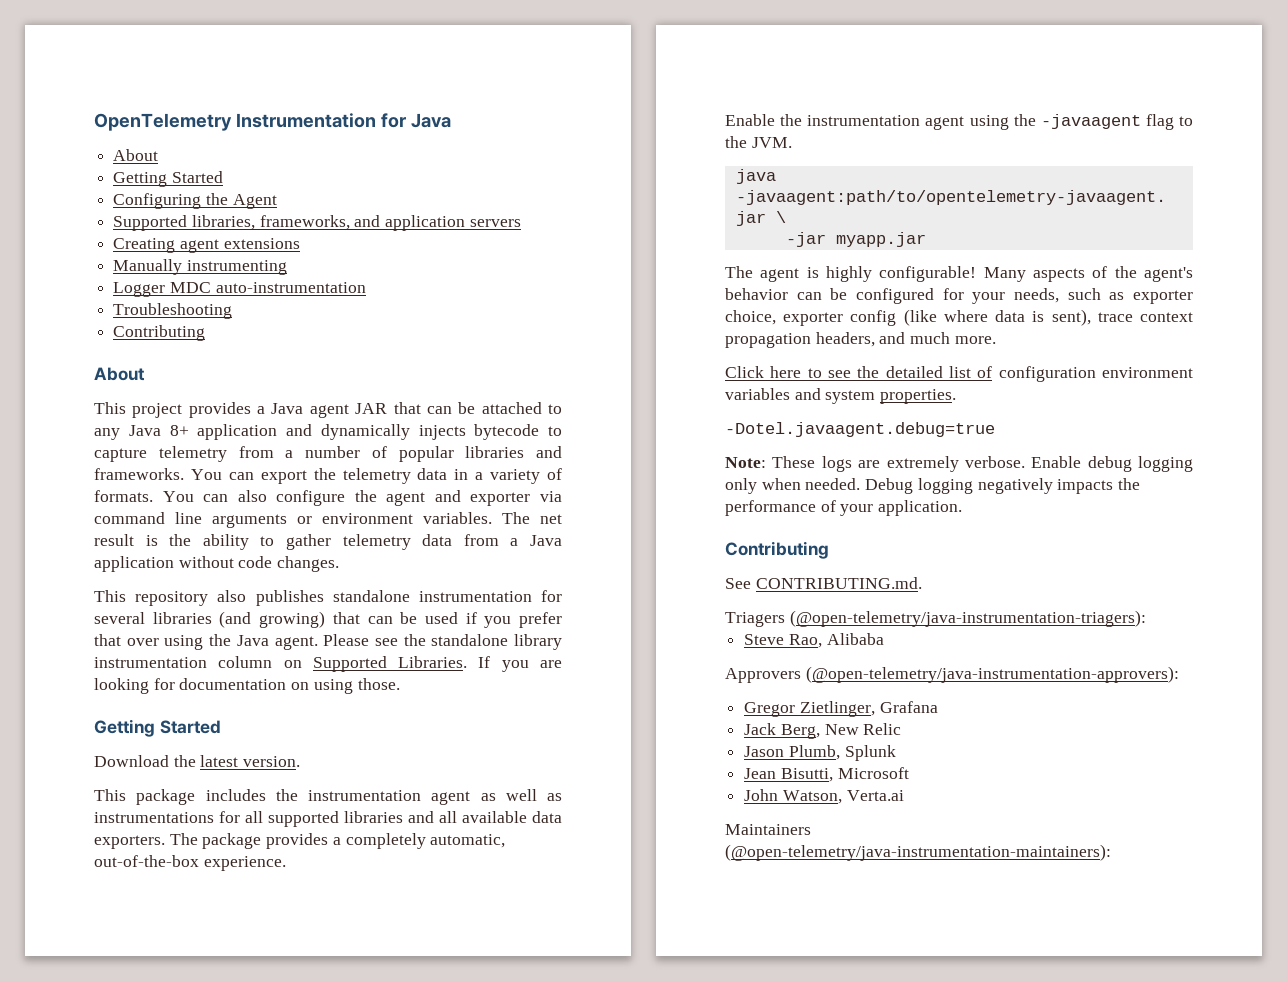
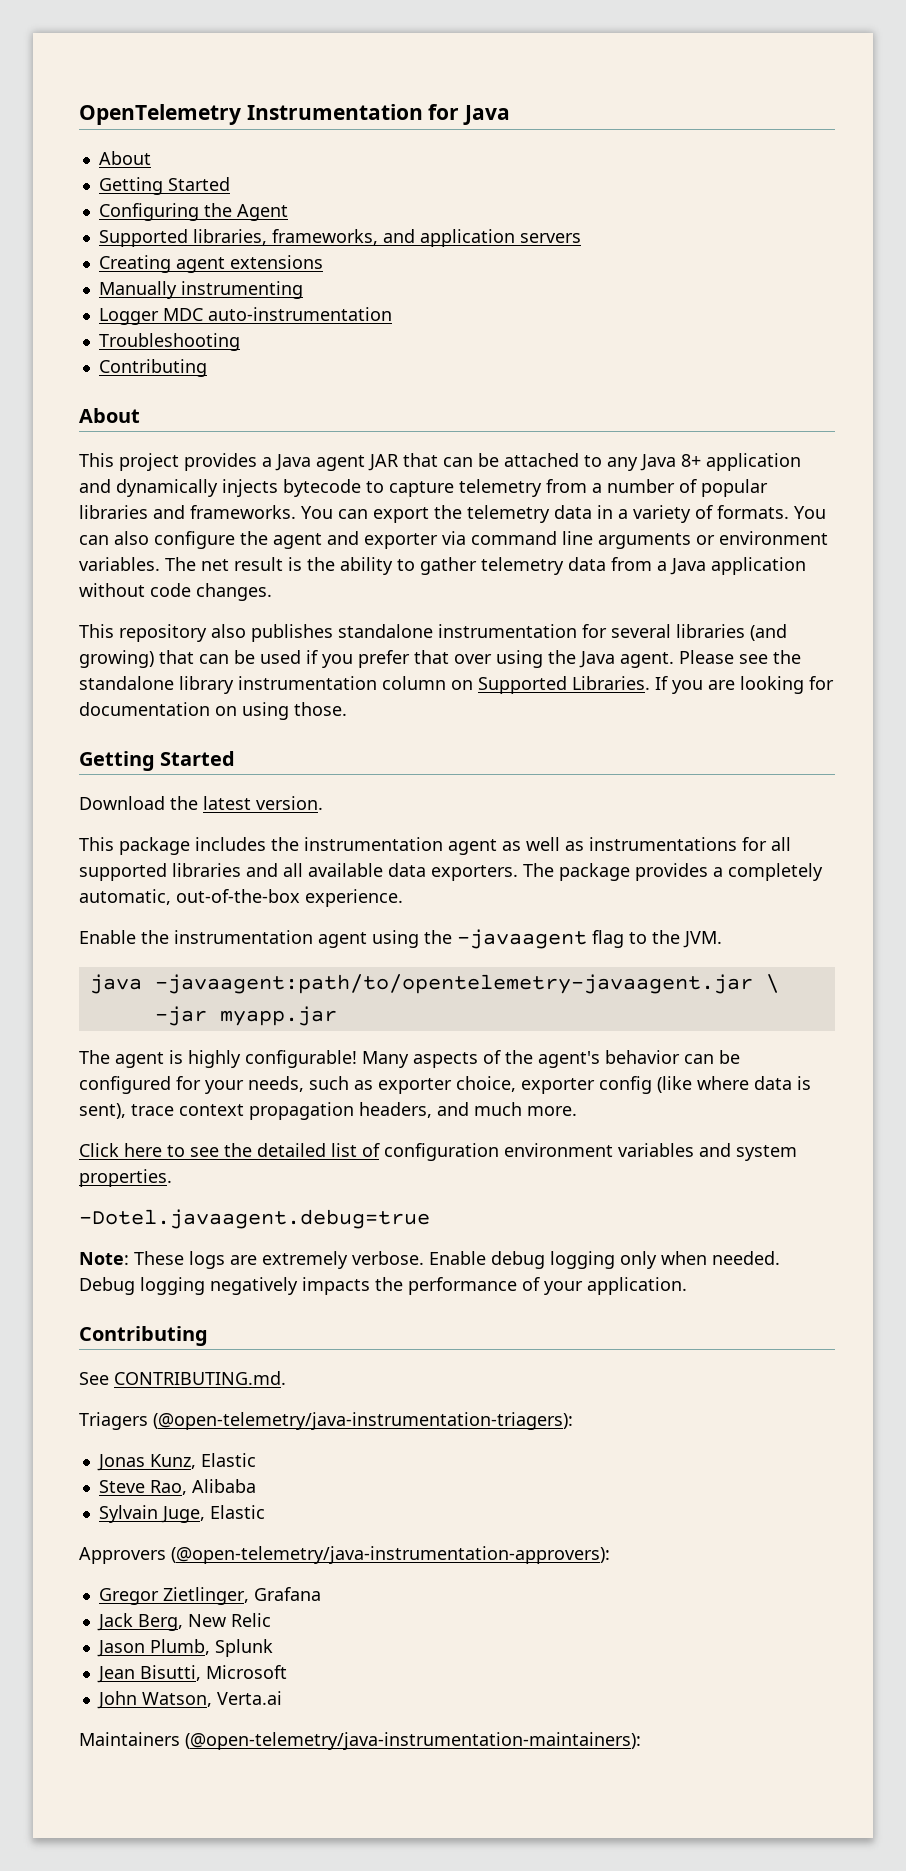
+ Jonas Kunz, Elastic
+ Sylvain Juge, Elastic

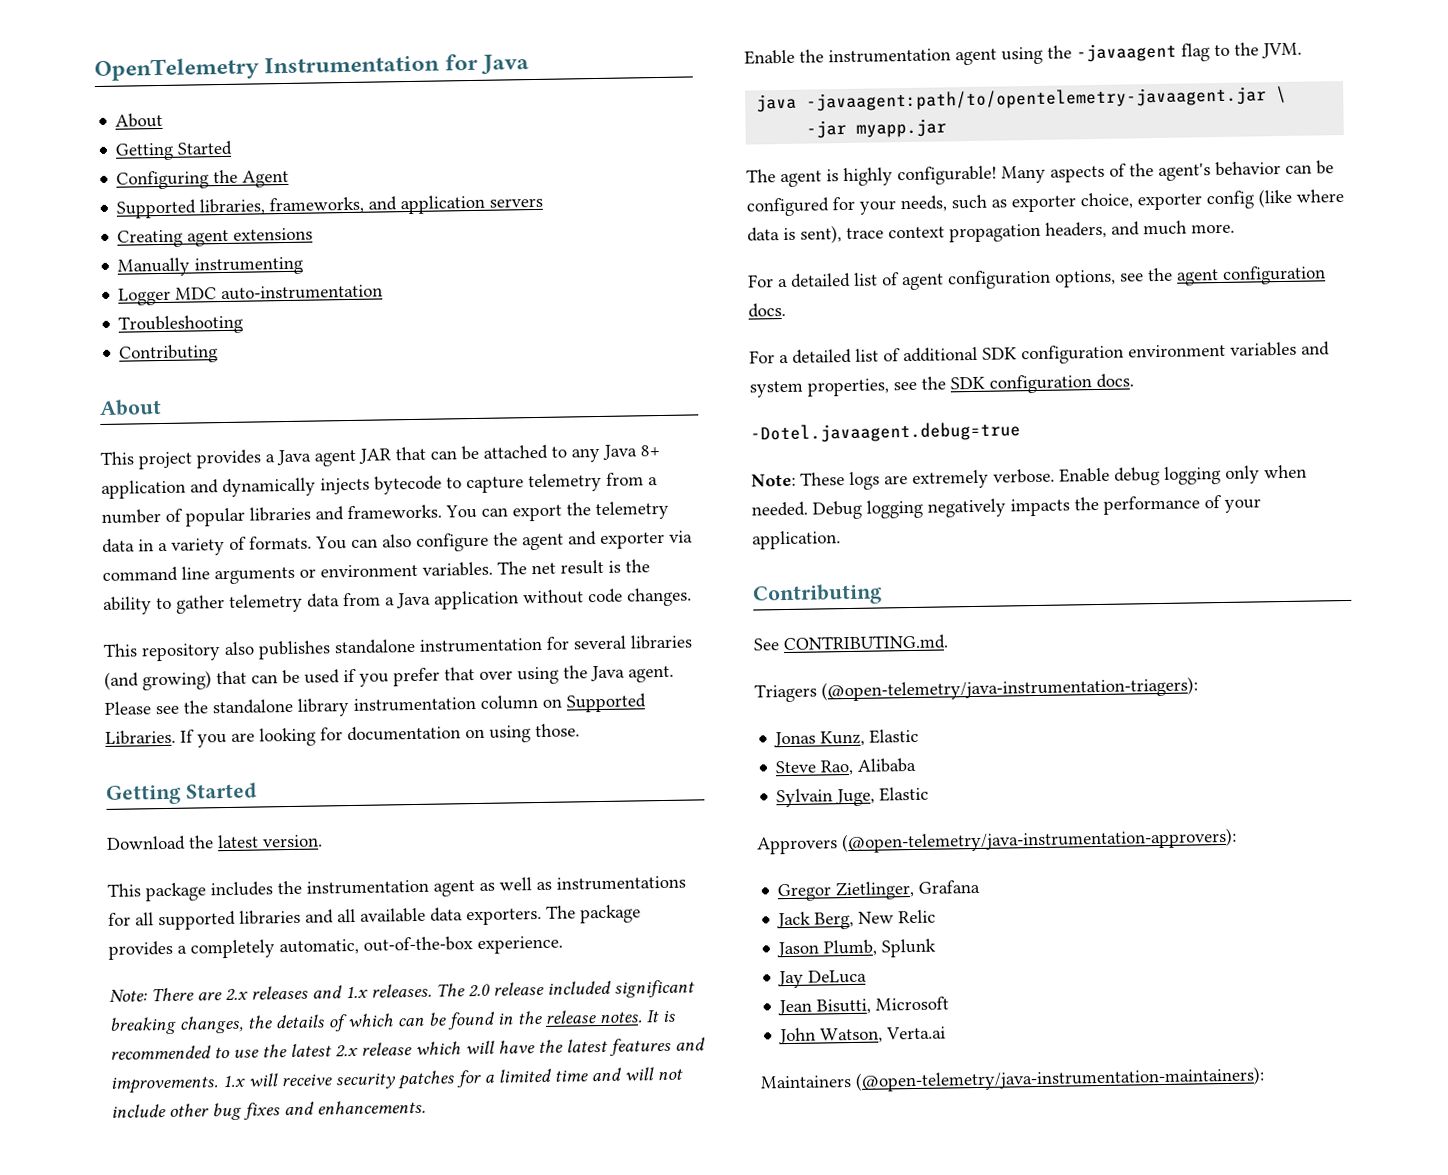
+ Note: There are 2.x releases and 1.x releases. The 2.0 release included significant breaking changes, the details of which can be found in the release notes. It is recommended to use the latest 2.x release which will have the latest features and improvements. 1.x will receive security patches for a limited time and will not include other bug fixes and enhancements.
- Click here to see the detailed list of configuration environment variables and system properties.
+ For a detailed list of agent configuration options, see the agent configuration docs.
+ For a detailed list of additional SDK configuration environment variables and system properties, see the SDK configuration docs.
+ Jay DeLuca

